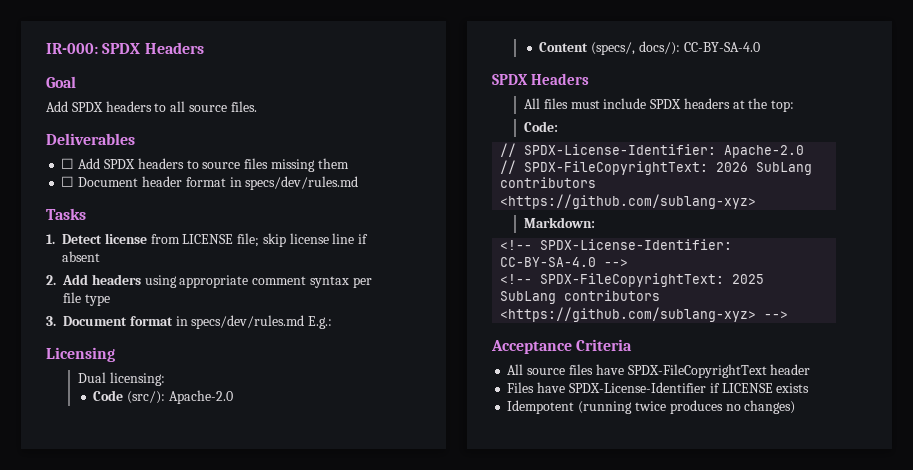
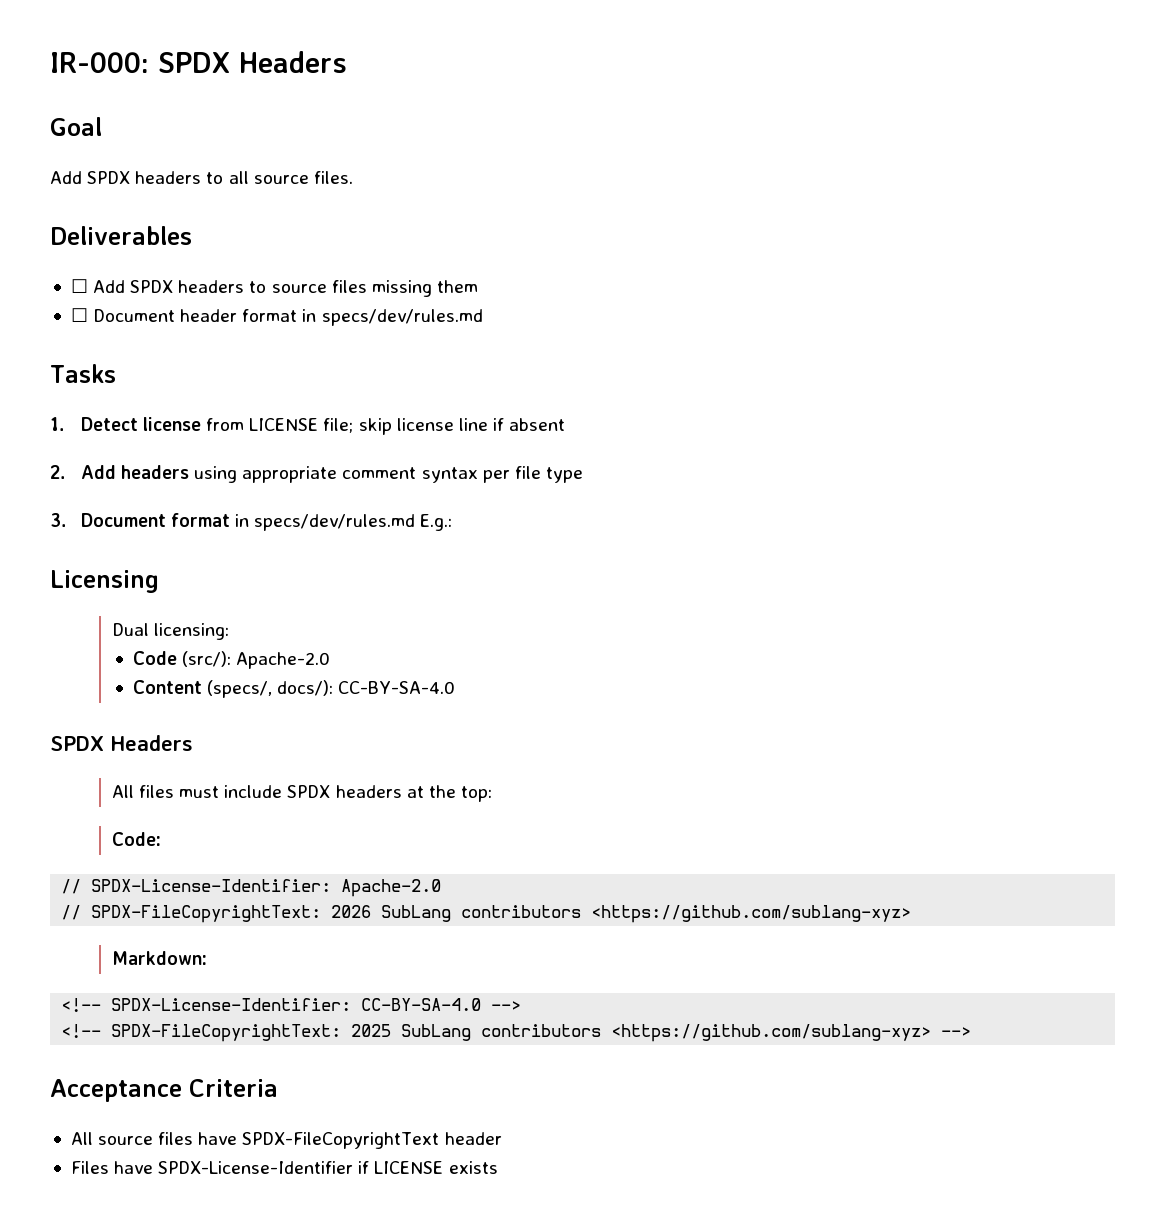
- Idempotent (running twice produces no changes)

